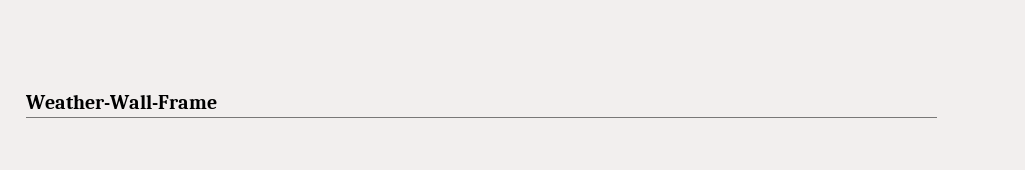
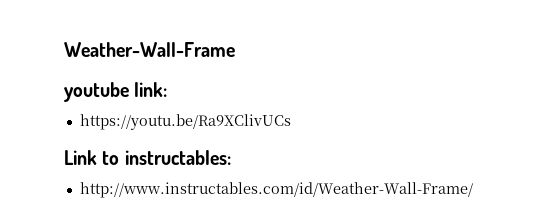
+ youtube link:
+ https://youtu.be/Ra9XClivUCs
+ Link to instructables:
+ http://www.instructables.com/id/Weather-Wall-Frame/

